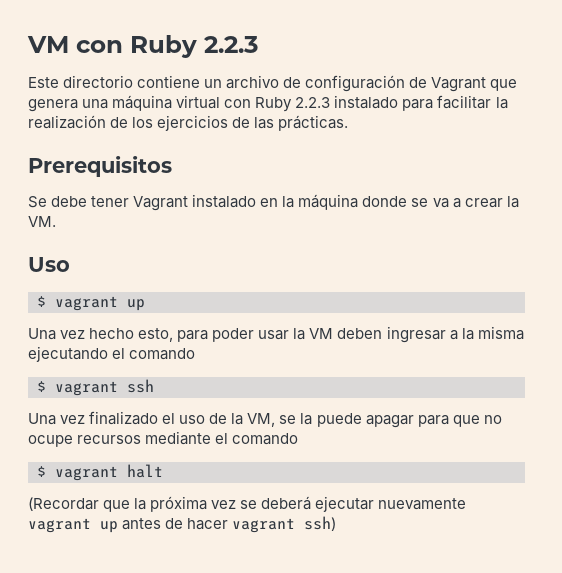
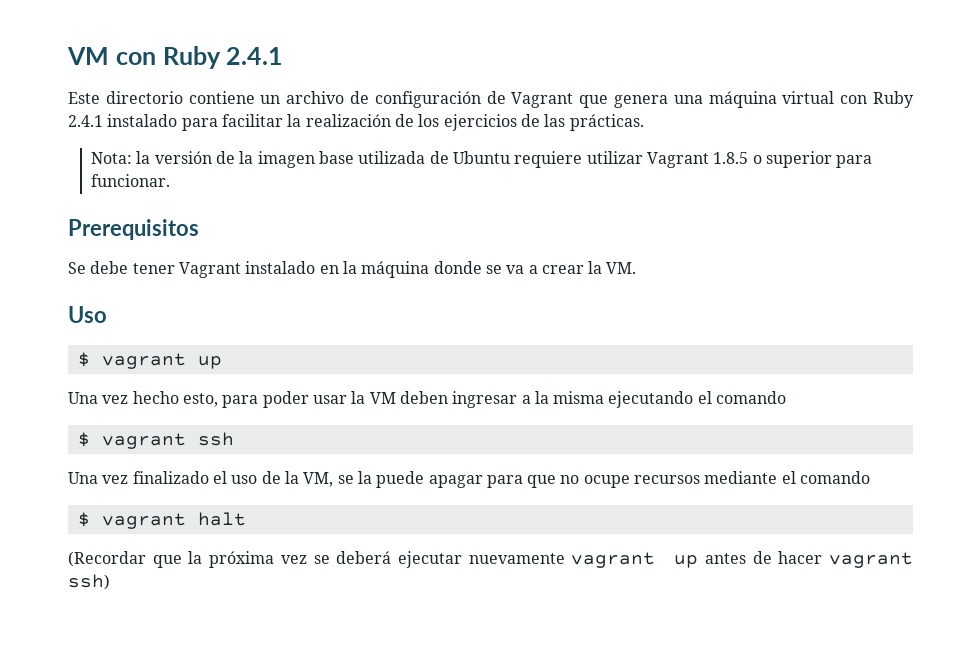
- VM con Ruby 2.2.3
+ VM con Ruby 2.4.1
- Este directorio contiene un archivo de configuración de Vagrant que genera una máquina virtual con Ruby 2.2.3 instalado para facilitar la realización de los ejercicios de las prácticas.
+ Este directorio contiene un archivo de configuración de Vagrant que genera una máquina virtual con Ruby 2.4.1 instalado para facilitar la realización de los ejercicios de las prácticas.
+ Nota: la versión de la imagen base utilizada de Ubuntu requiere utilizar Vagrant 1.8.5 o superior para funcionar.

